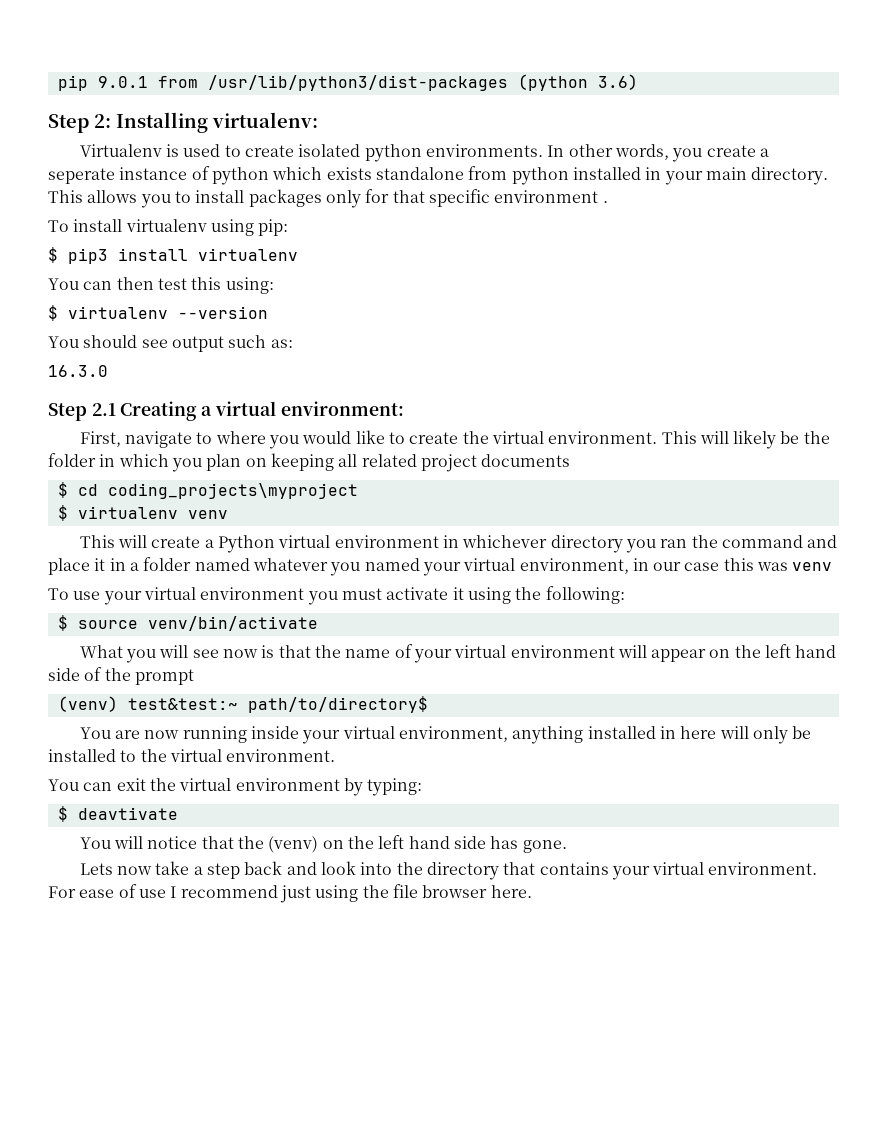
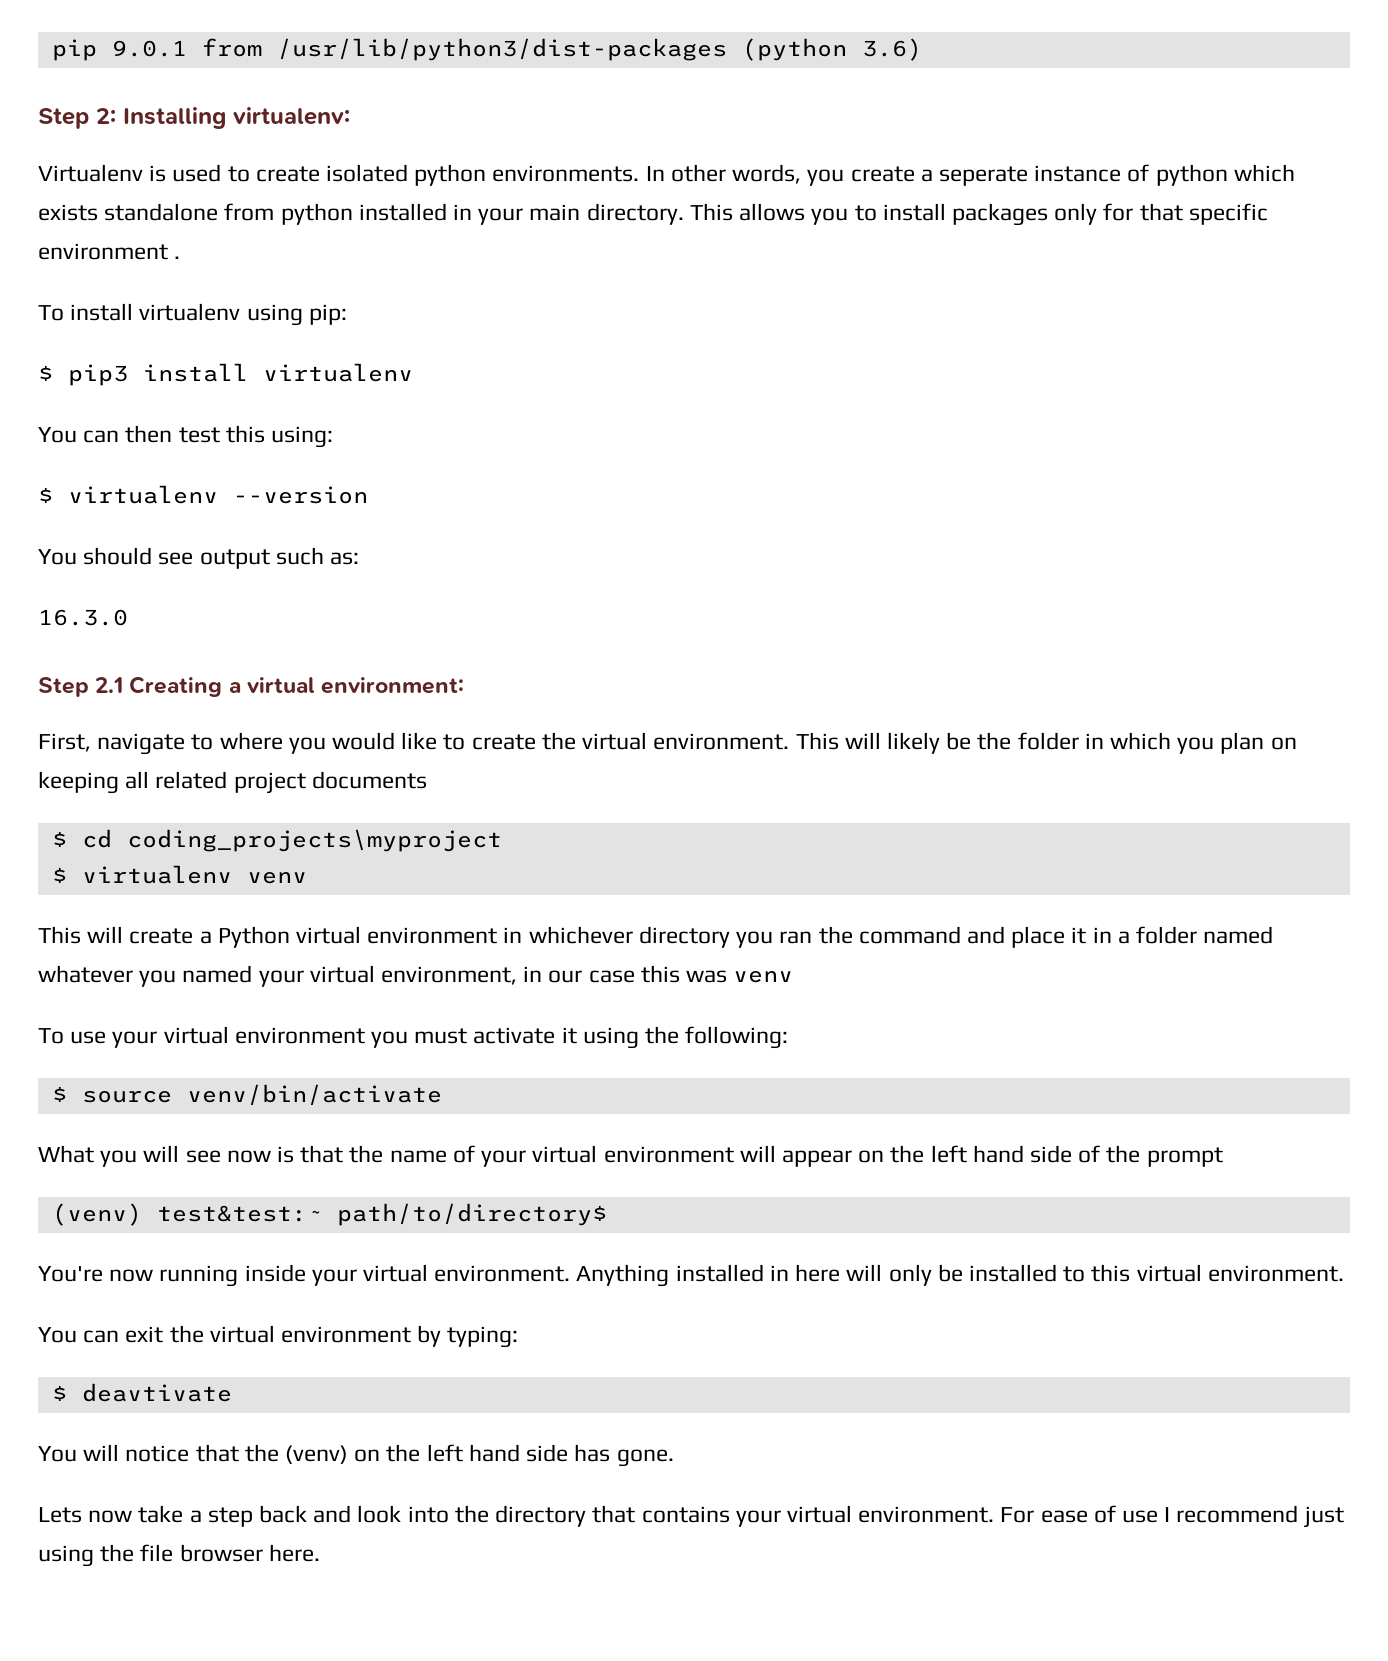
- You are now running inside your virtual environment, anything installed in here will only be installed to the virtual environment.
+ You're now running inside your virtual environment. Anything installed in here will only be installed to this virtual environment.

